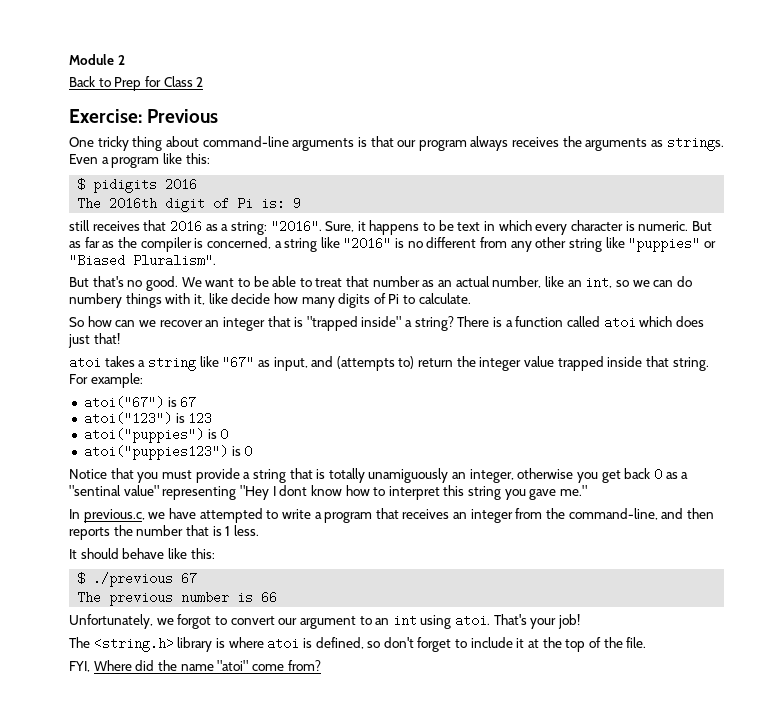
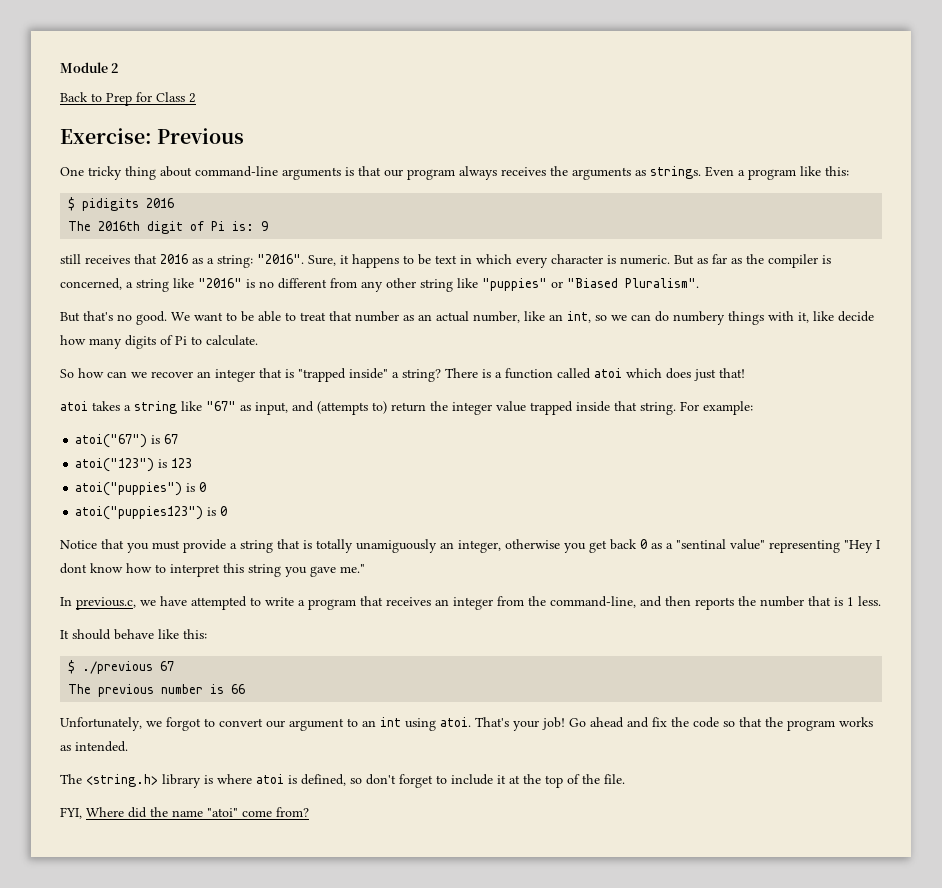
+ Go ahead and fix the code so that the program works as intended.

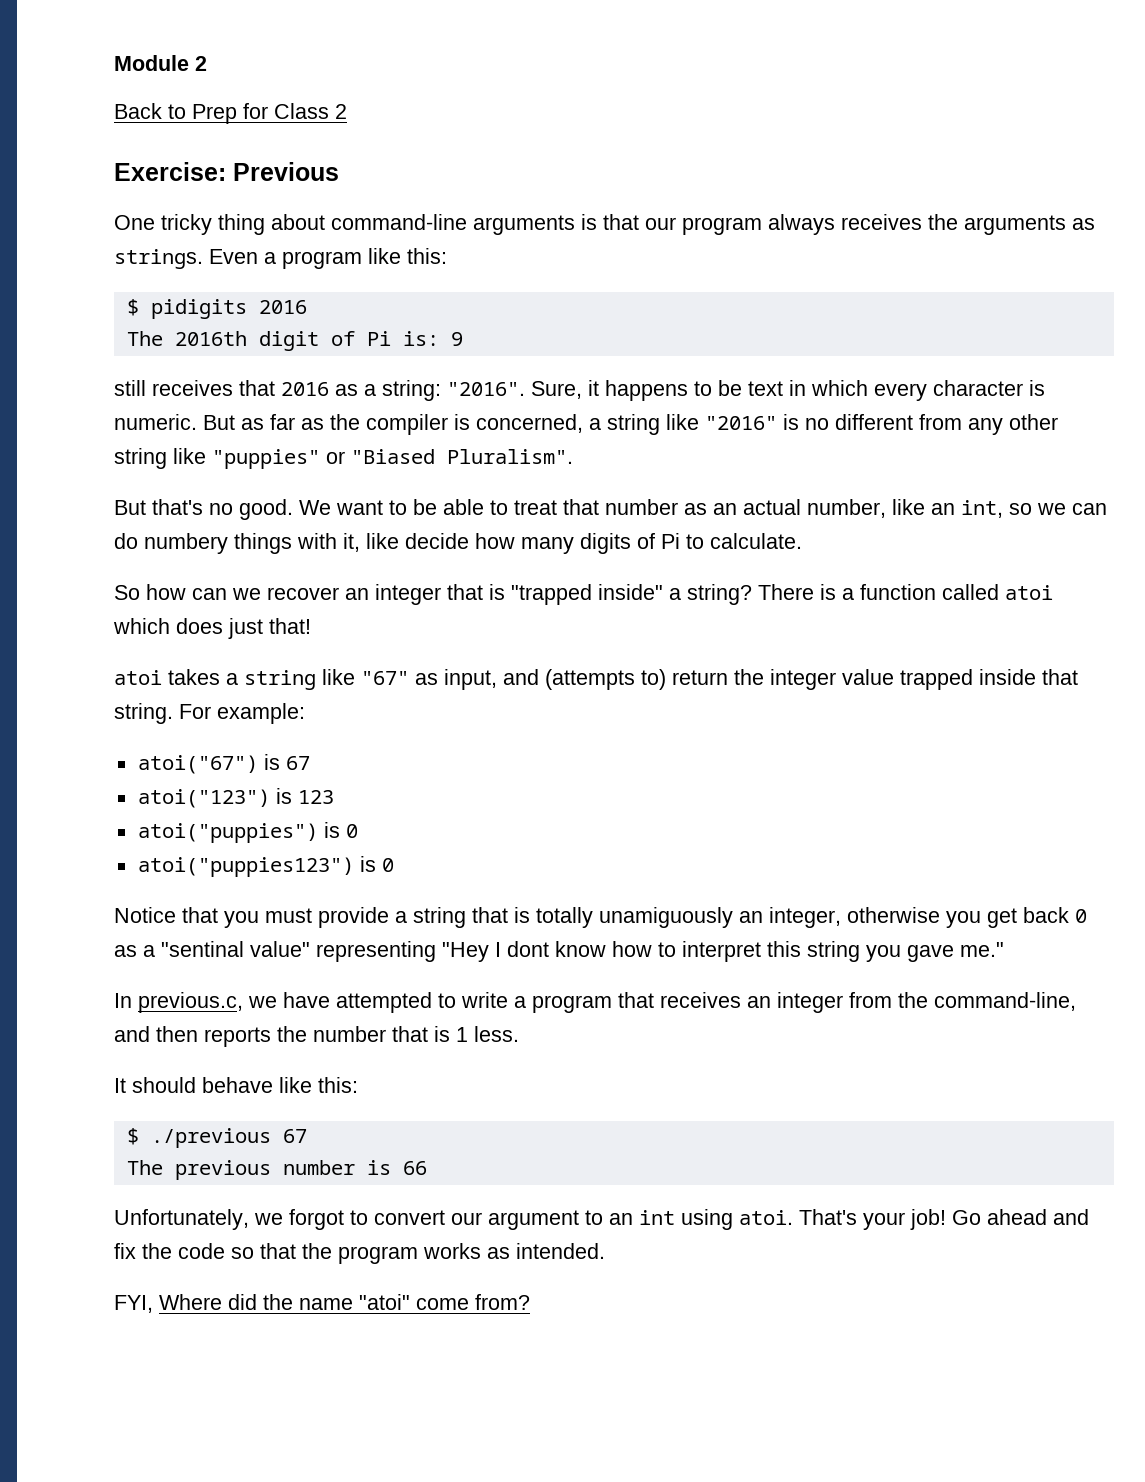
- The <string.h> library is where atoi is defined, so don't forget to include it at the top of the file.

